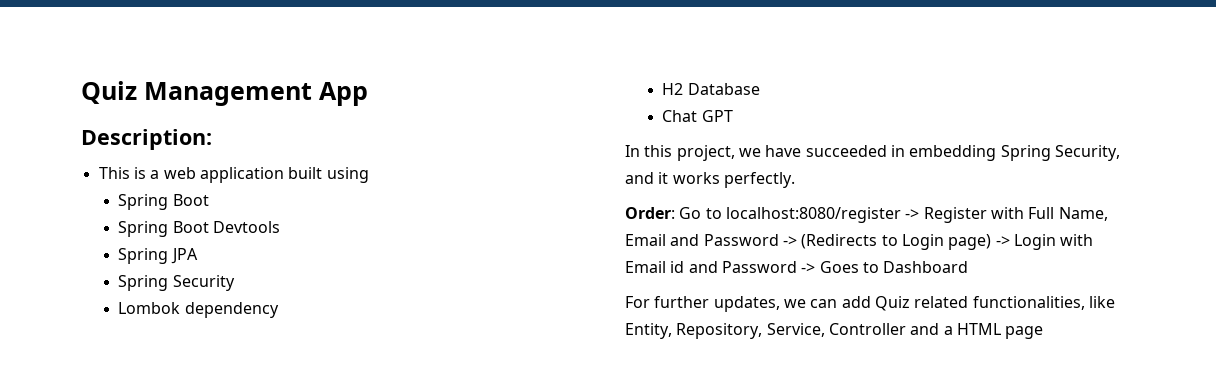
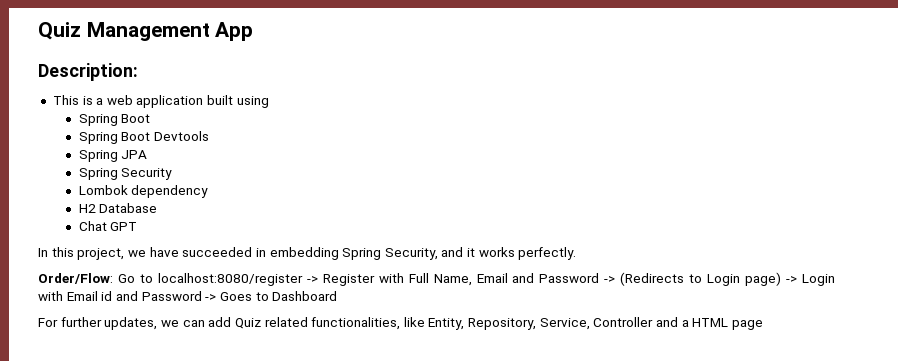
- Order: Go to localhost:8080/register -> Register with Full Name, Email and Password -> (Redirects to Login page) -> Login with Email id and Password -> Goes to Dashboard
+ Order/Flow: Go to localhost:8080/register -> Register with Full Name, Email and Password -> (Redirects to Login page) -> Login with Email id and Password -> Goes to Dashboard

